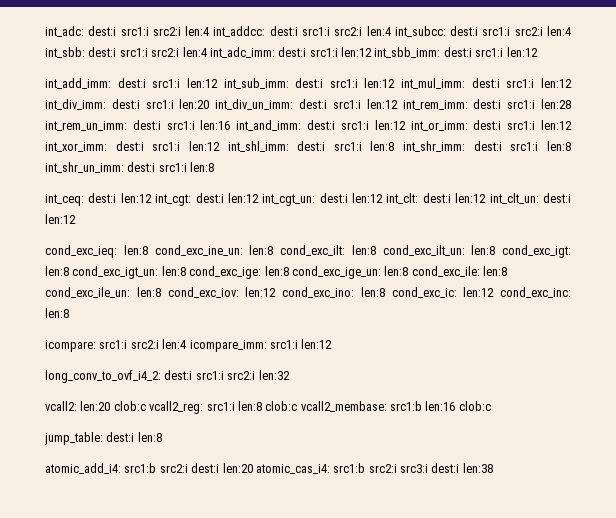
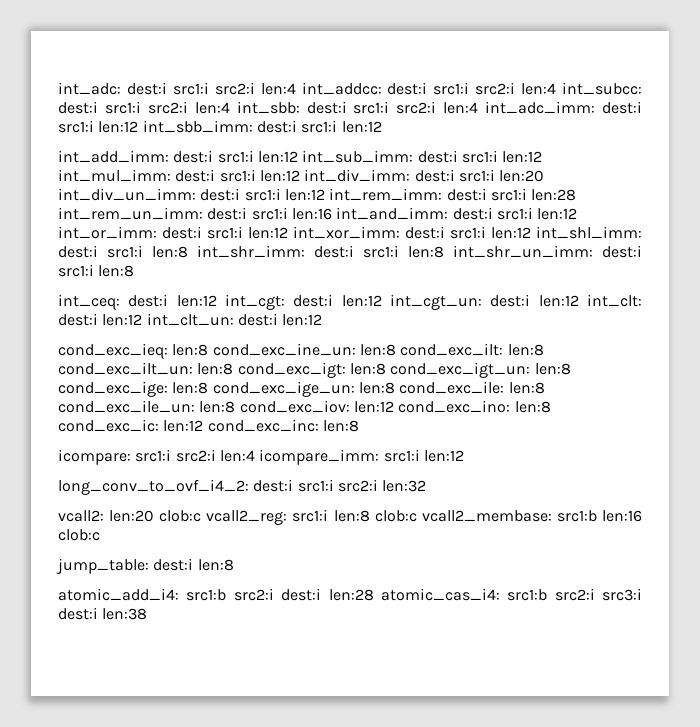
- atomic_add_i4: src1:b src2:i dest:i len:20 atomic_cas_i4: src1:b src2:i src3:i dest:i len:38
+ atomic_add_i4: src1:b src2:i dest:i len:28 atomic_cas_i4: src1:b src2:i src3:i dest:i len:38

